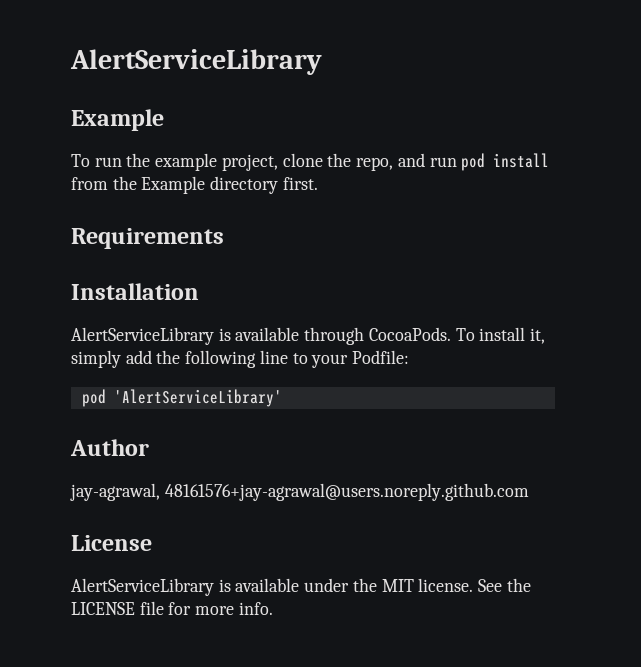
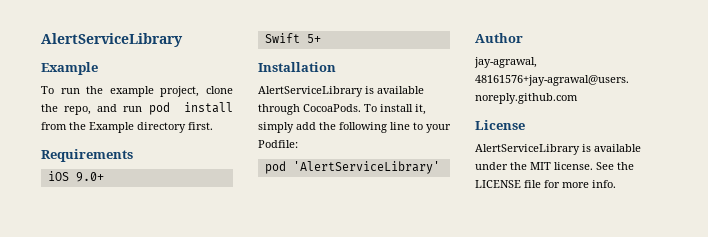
+ iOS 9.0+
+ Swift 5+

